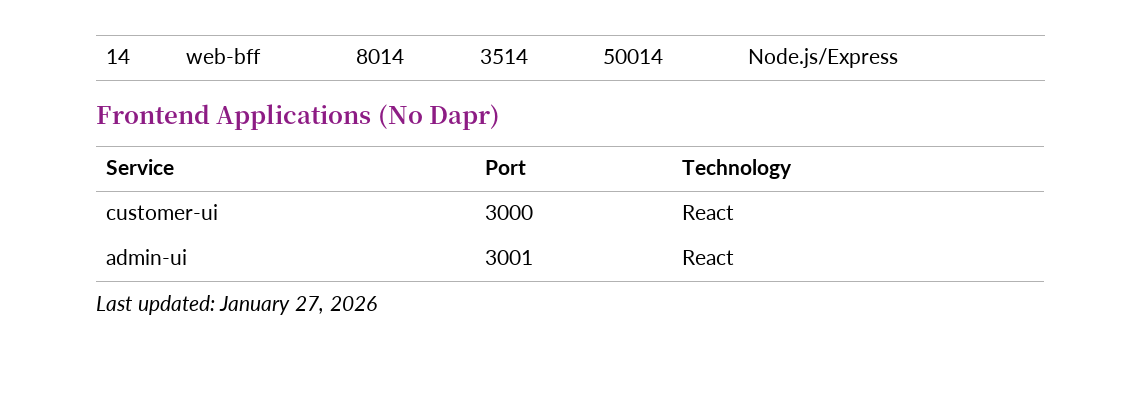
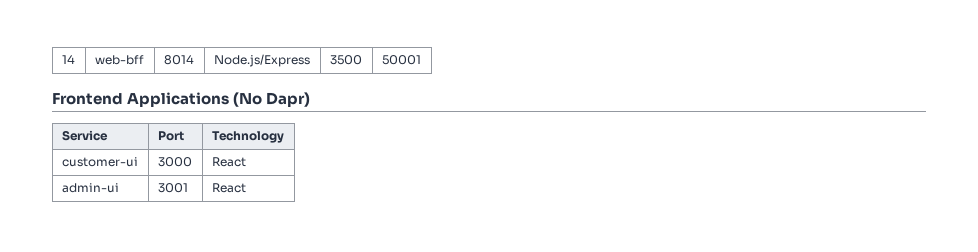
- 14 | web-bff | 8014 | 3514 | 50014 | Node.js/Express
+ 14 | web-bff | 8014 | Node.js/Express | 3500 | 50001
- Last updated: January 27, 2026

